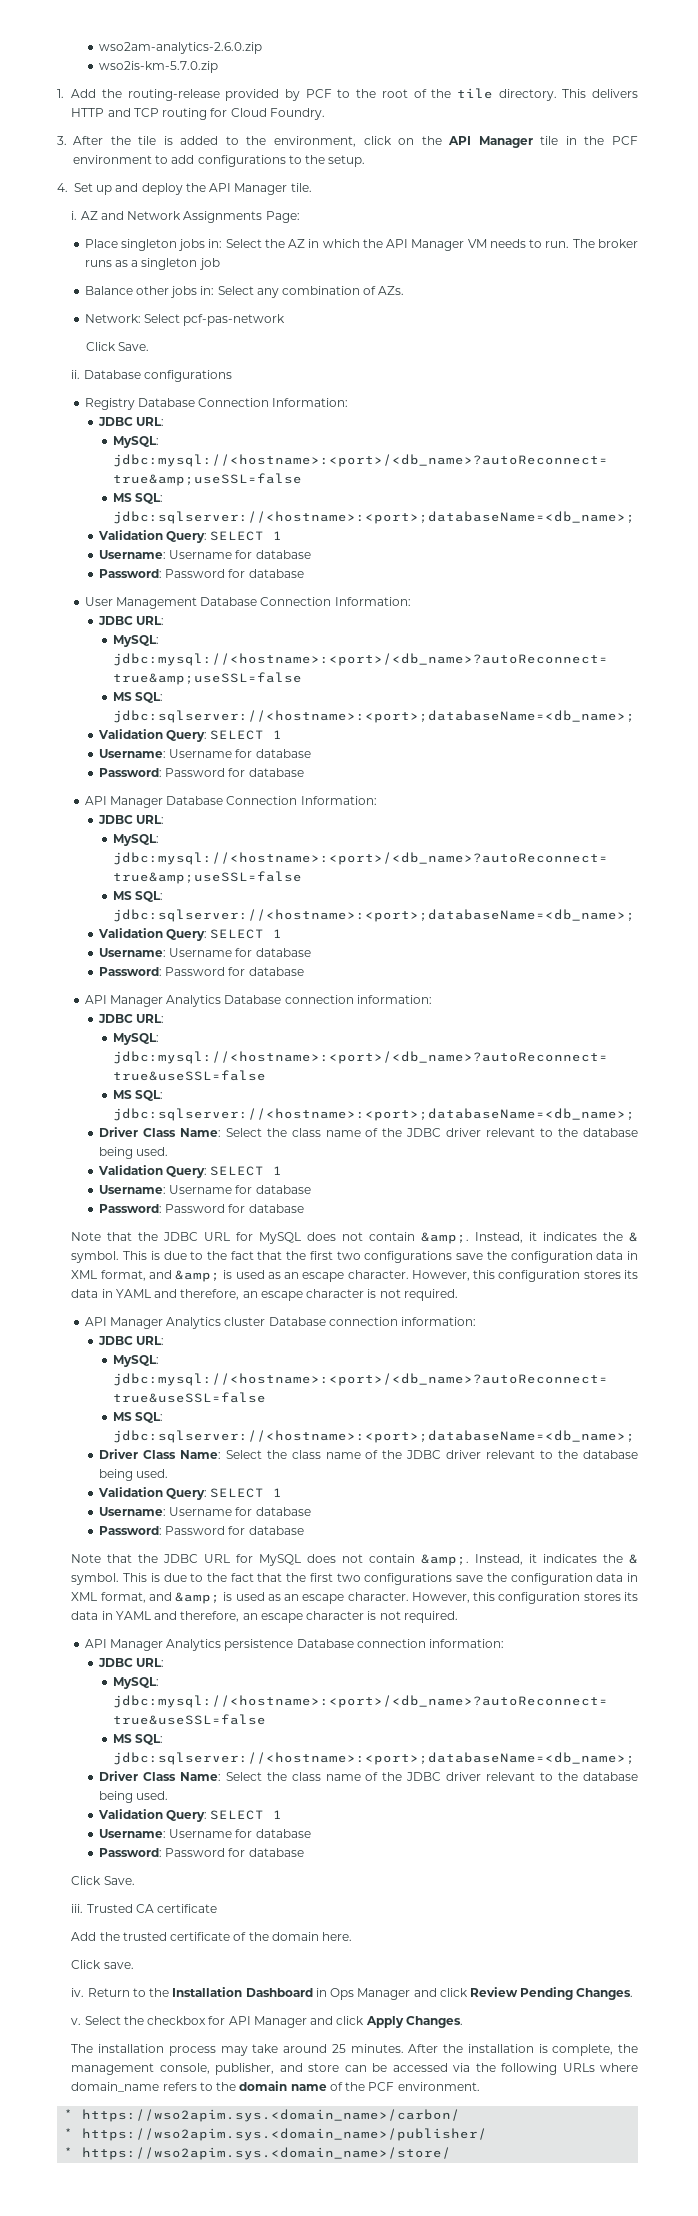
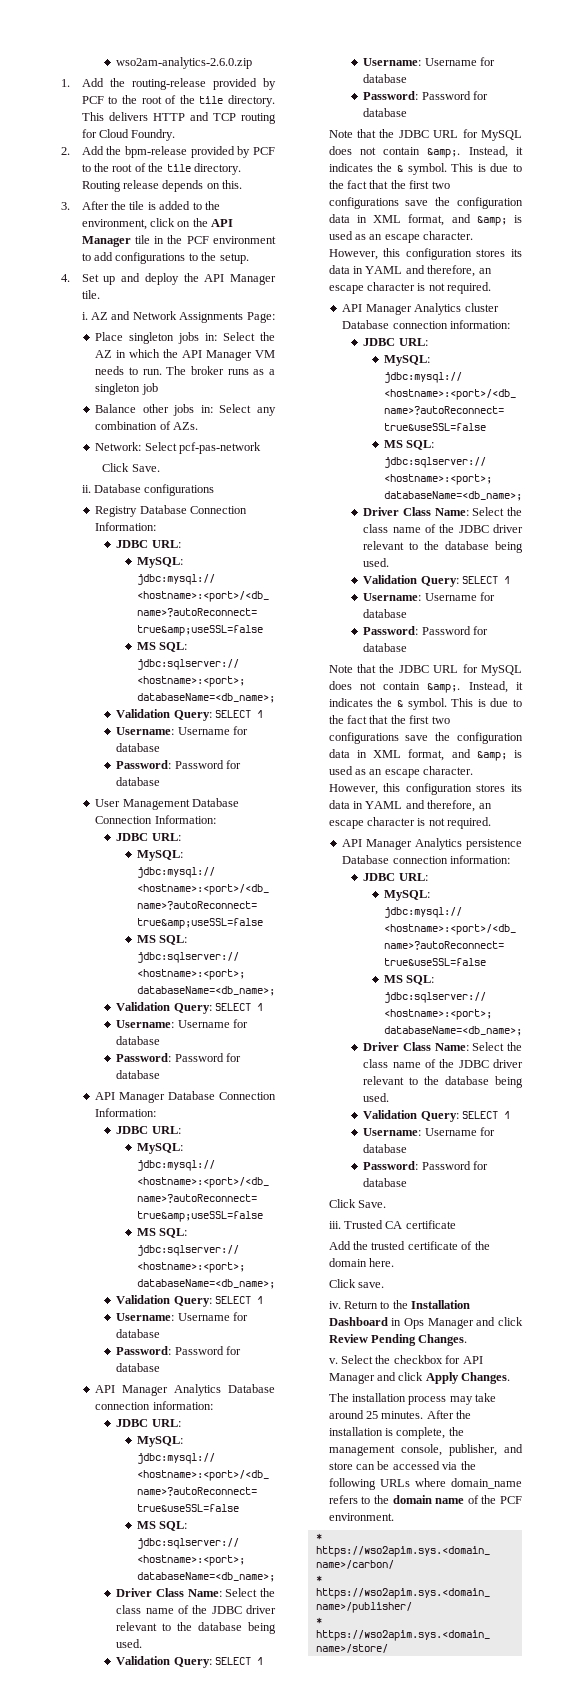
- wso2is-km-5.7.0.zip
+ 2. Add the bpm-release provided by PCF to the root of the tile directory. Routing release depends on this.

